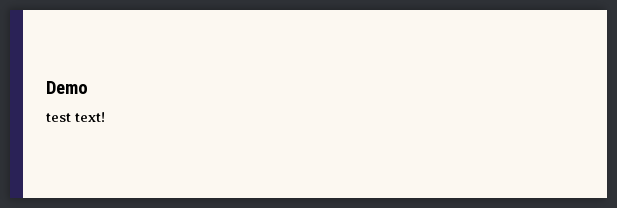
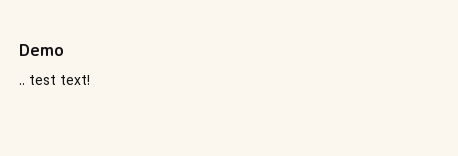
- test text!
+ .. test text!

